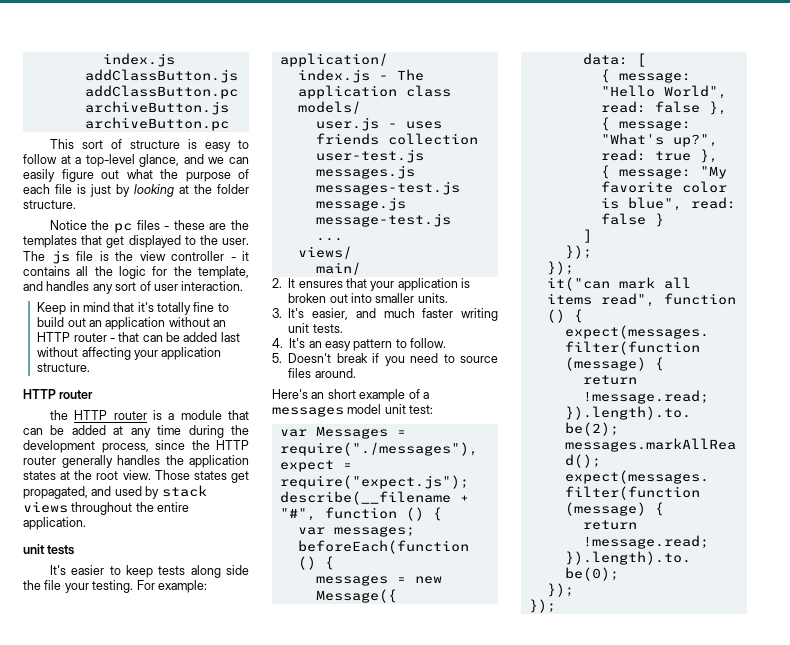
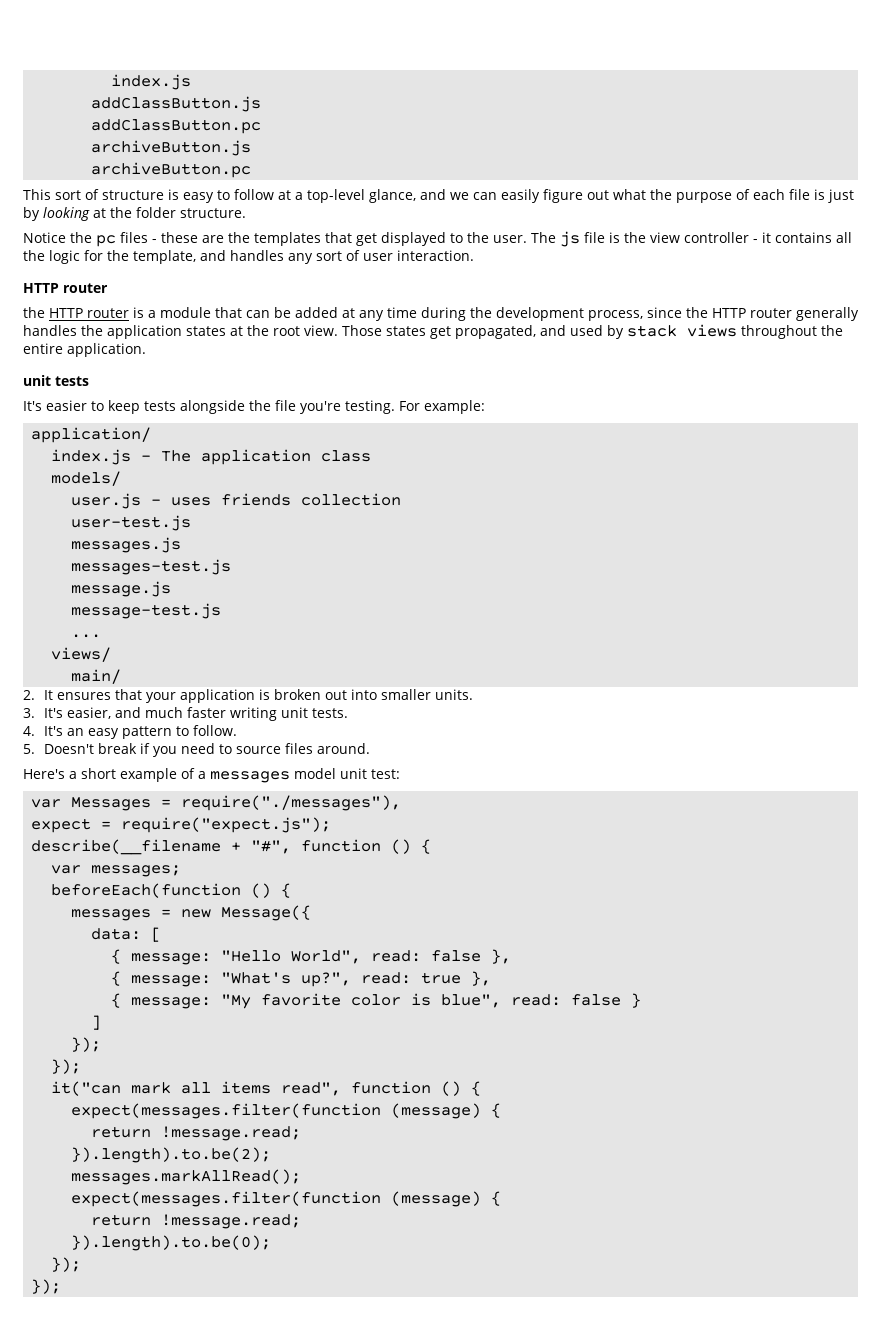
- Keep in mind that it's totally fine to build out an application without an HTTP router - that can be added last without affecting your application structure.
- It's easier to keep tests along side the file your testing.
+ It's easier to keep tests alongside the file you're testing.
- Here's an short example of a messages model unit test:
+ Here's a short example of a messages model unit test:

